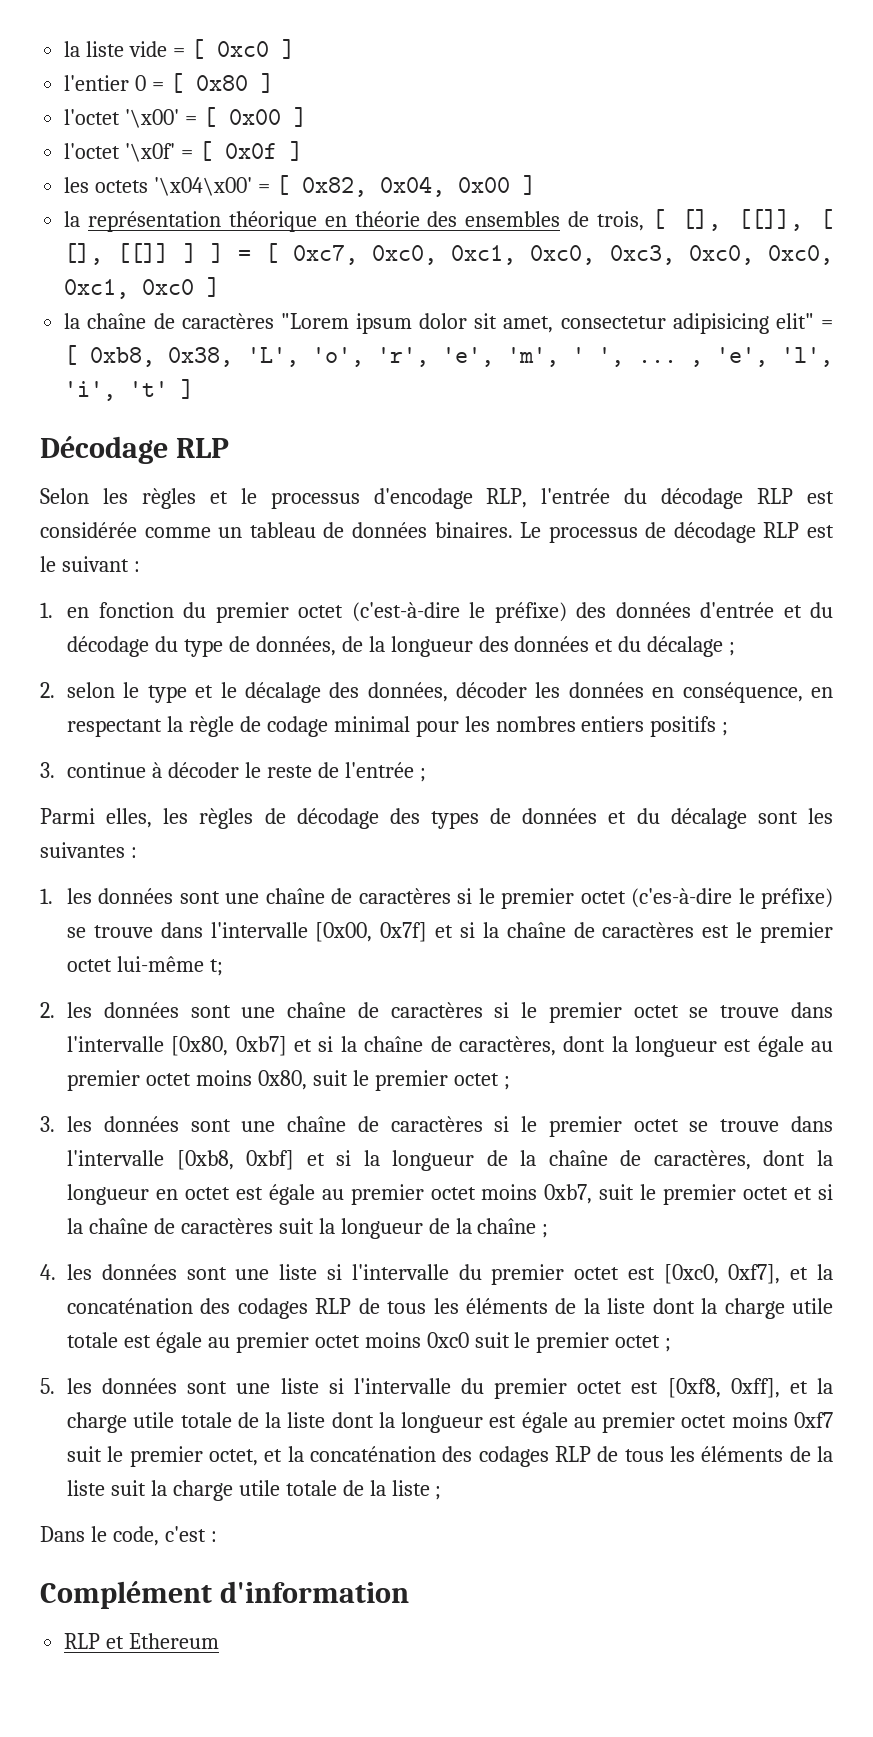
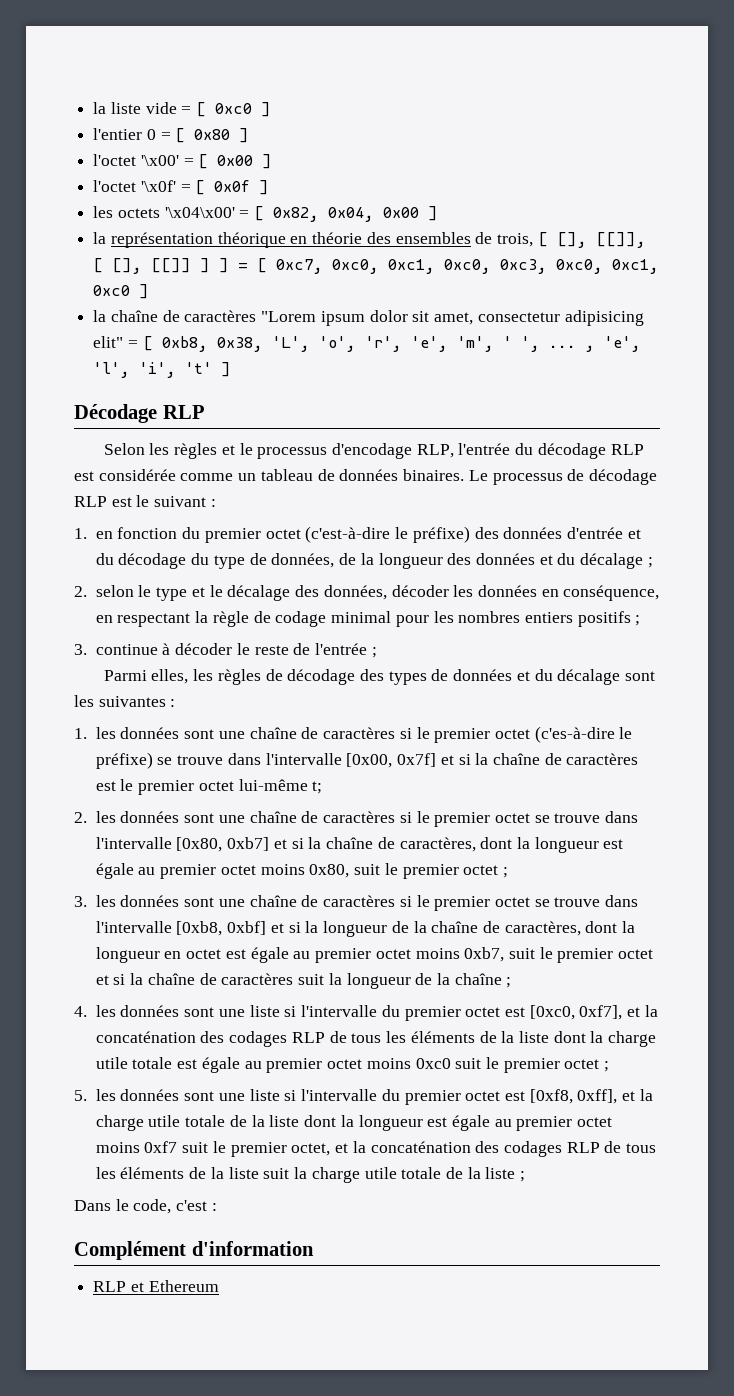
- la représentation théorique en théorie des ensembles de trois, [ [], [[]], [ [], [[]] ] ] = [ 0xc7, 0xc0, 0xc1, 0xc0, 0xc3, 0xc0, 0xc0, 0xc1, 0xc0 ]
+ la représentation théorique en théorie des ensembles de trois, [ [], [[]], [ [], [[]] ] ] = [ 0xc7, 0xc0, 0xc1, 0xc0, 0xc3, 0xc0, 0xc1, 0xc0 ]

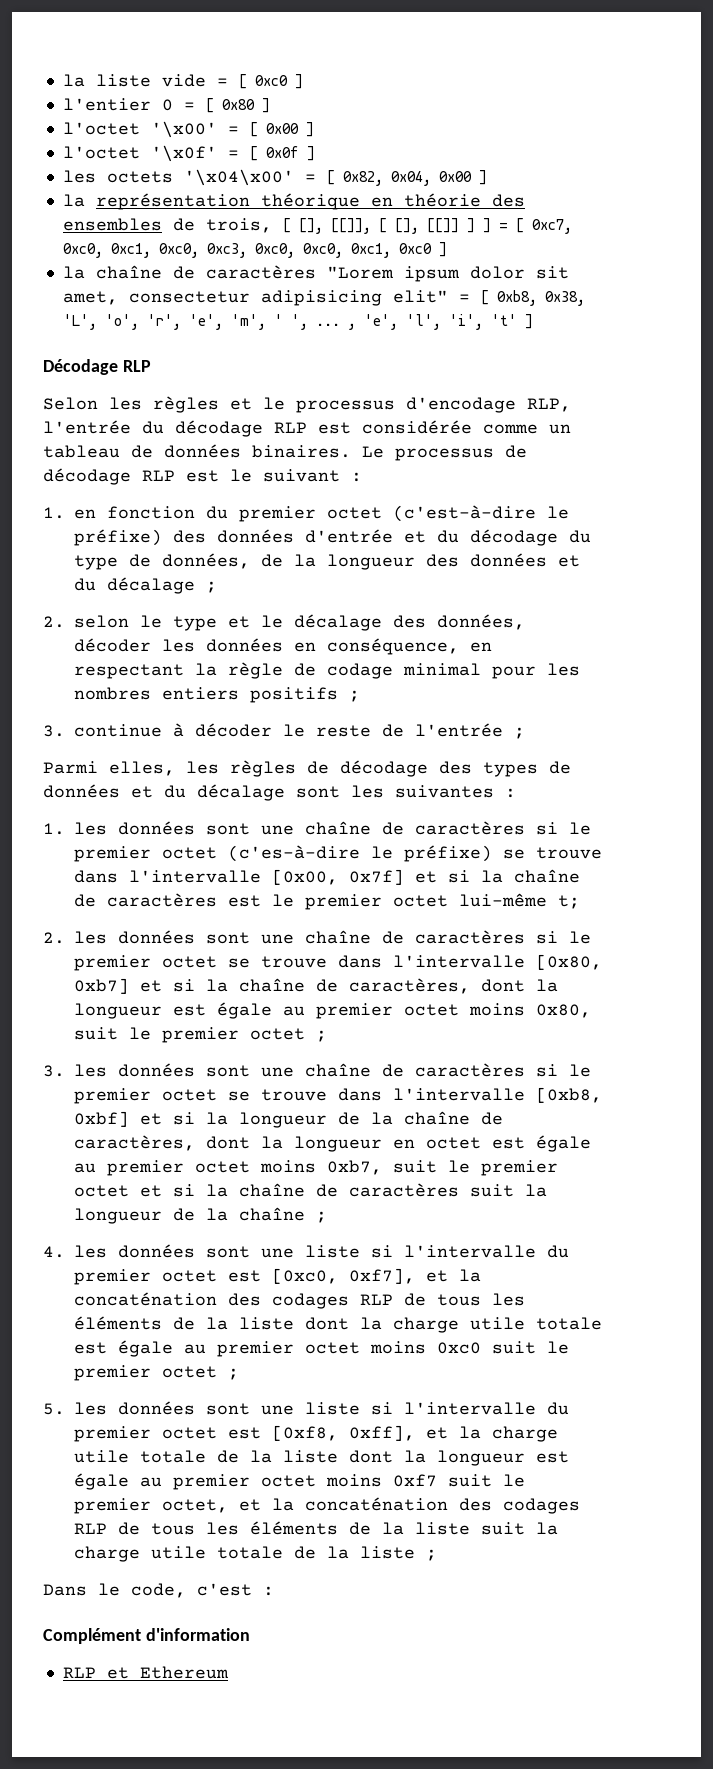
- la représentation théorique en théorie des ensembles de trois, [ [], [[]], [ [], [[]] ] ] = [ 0xc7, 0xc0, 0xc1, 0xc0, 0xc3, 0xc0, 0xc1, 0xc0 ]
+ la représentation théorique en théorie des ensembles de trois, [ [], [[]], [ [], [[]] ] ] = [ 0xc7, 0xc0, 0xc1, 0xc0, 0xc3, 0xc0, 0xc0, 0xc1, 0xc0 ]

